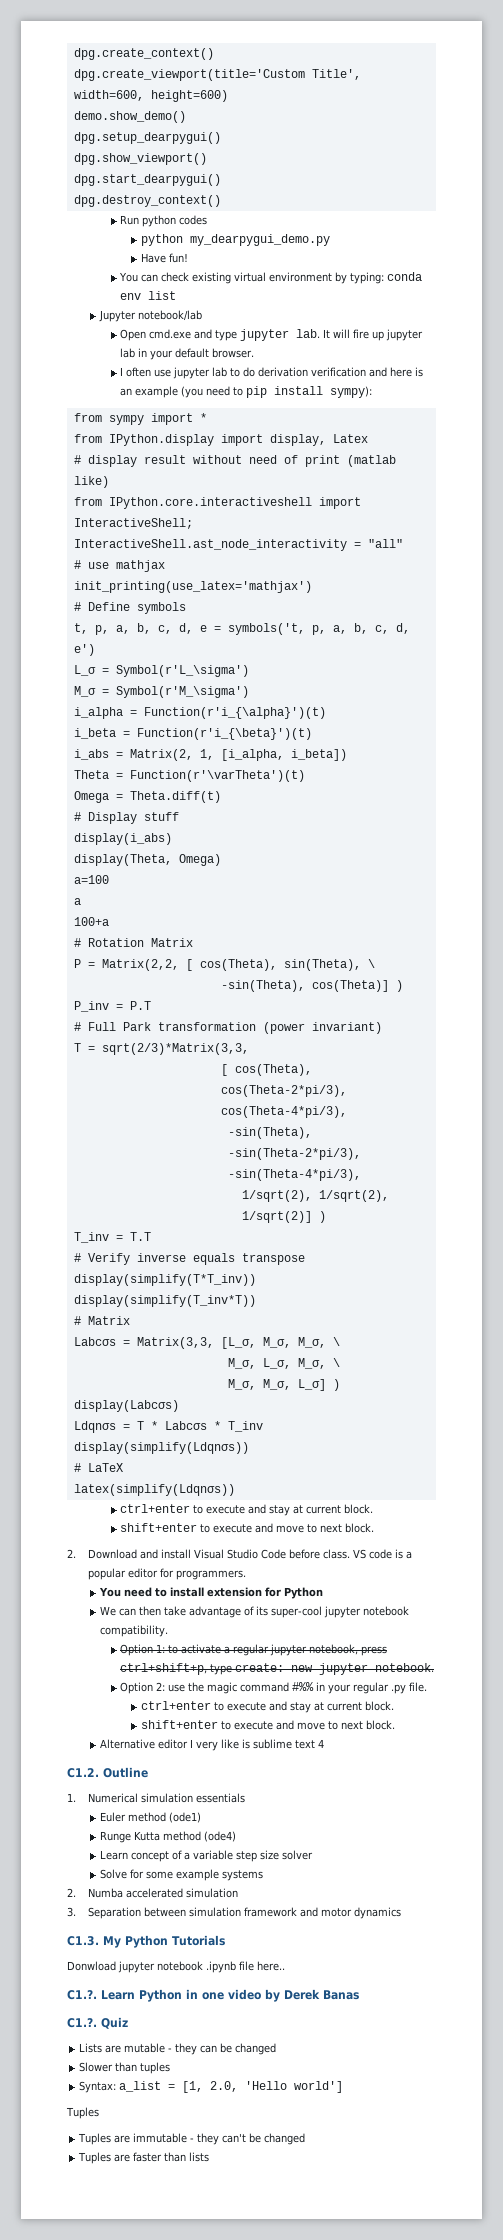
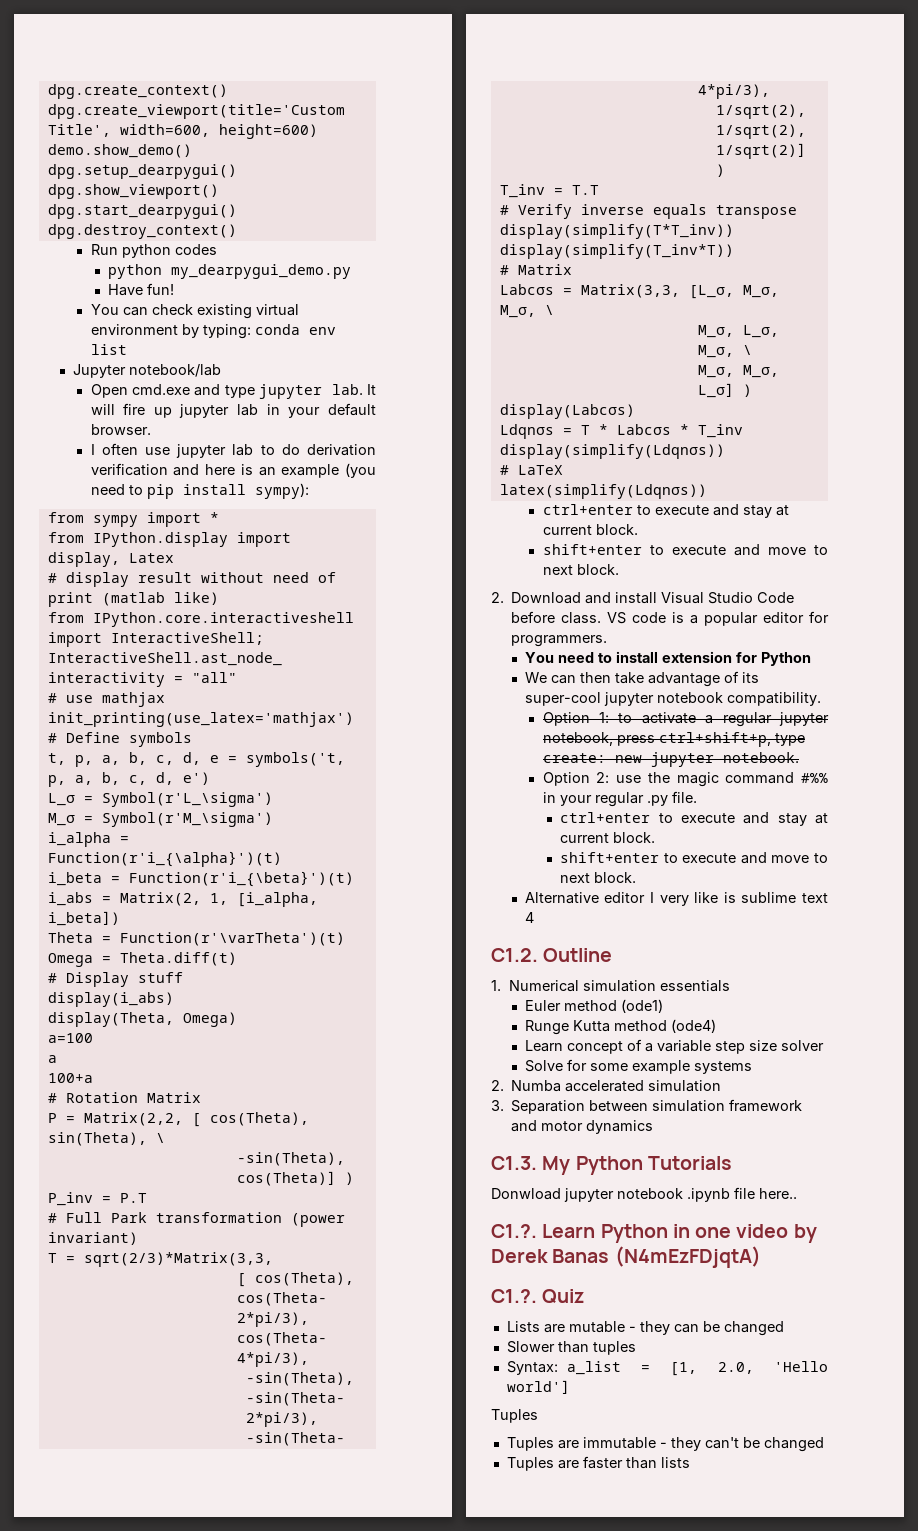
- Learn Python in one video by Derek Banas
+ Learn Python in one video by Derek Banas (N4mEzFDjqtA)

